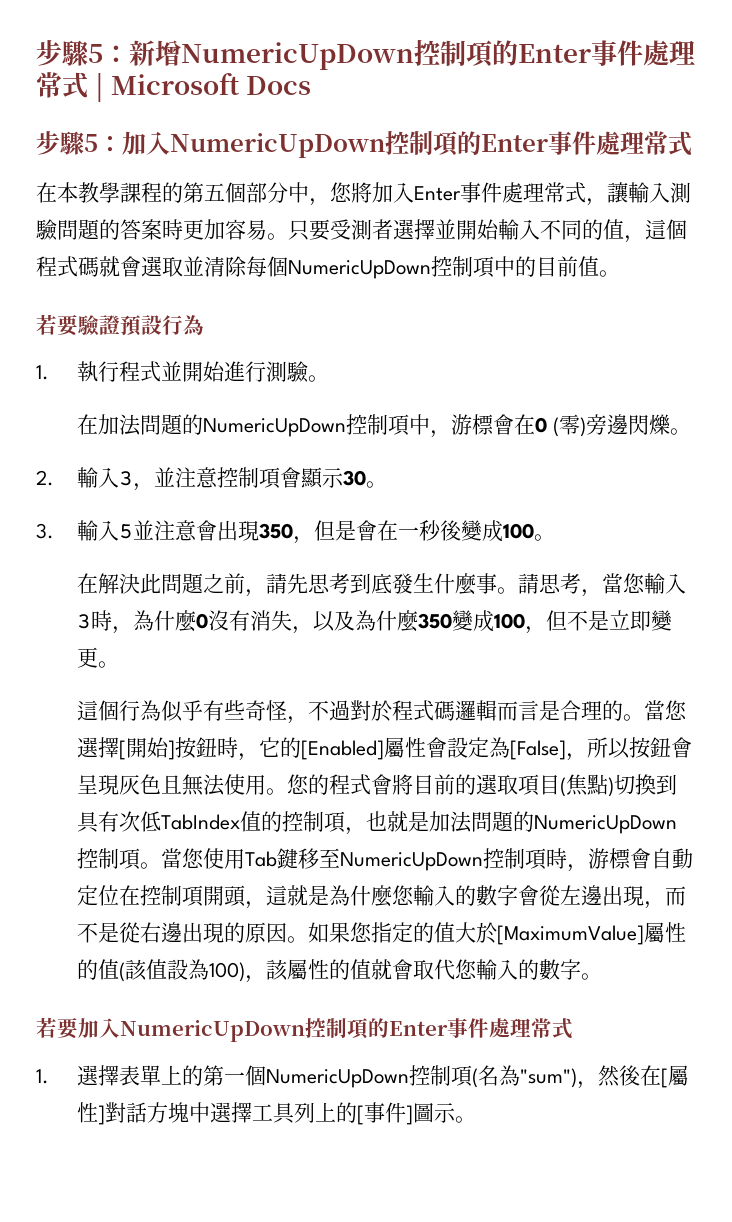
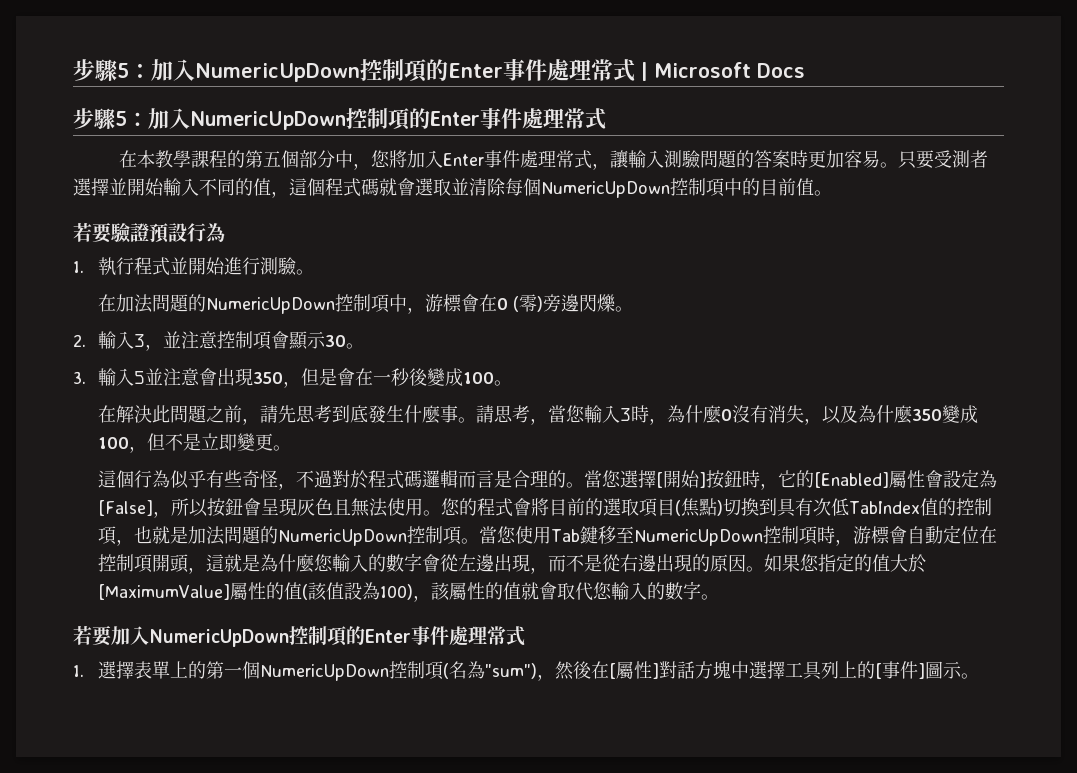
- 步驟5：新增NumericUpDown控制項的Enter事件處理常式 | Microsoft Docs
+ 步驟5：加入NumericUpDown控制項的Enter事件處理常式 | Microsoft Docs

